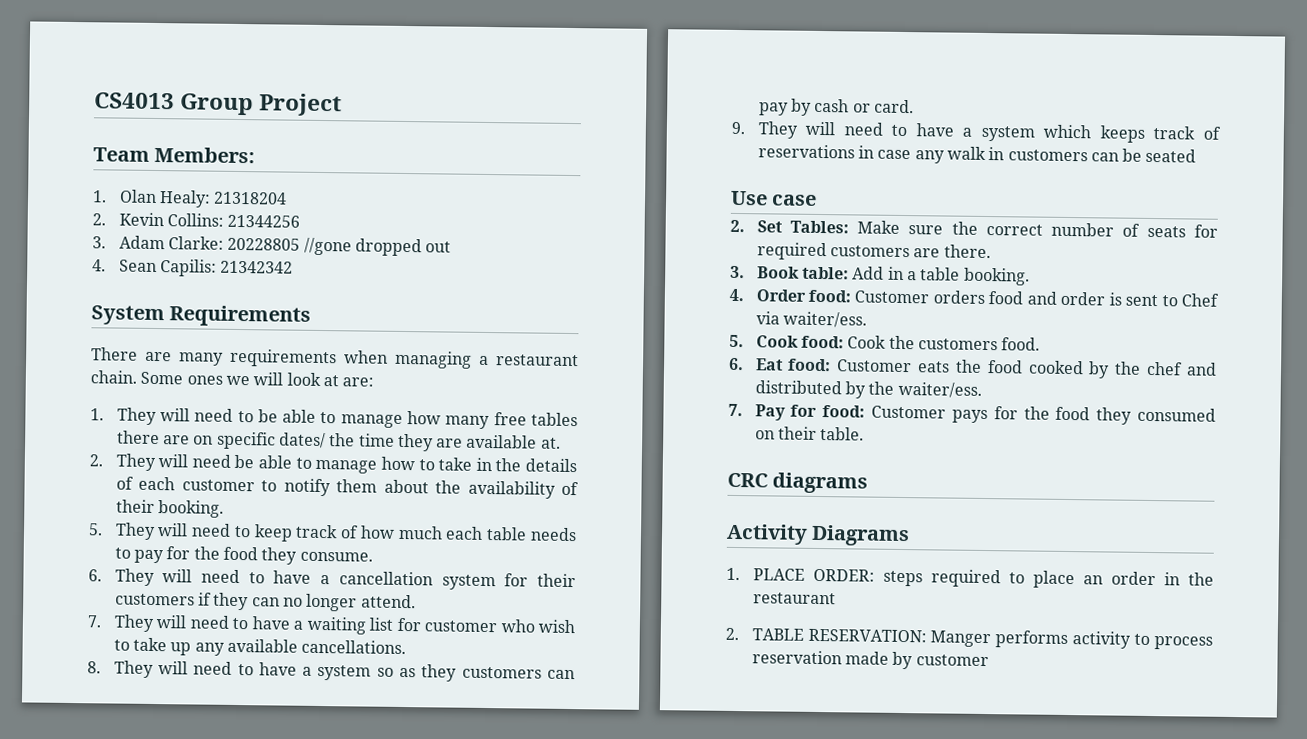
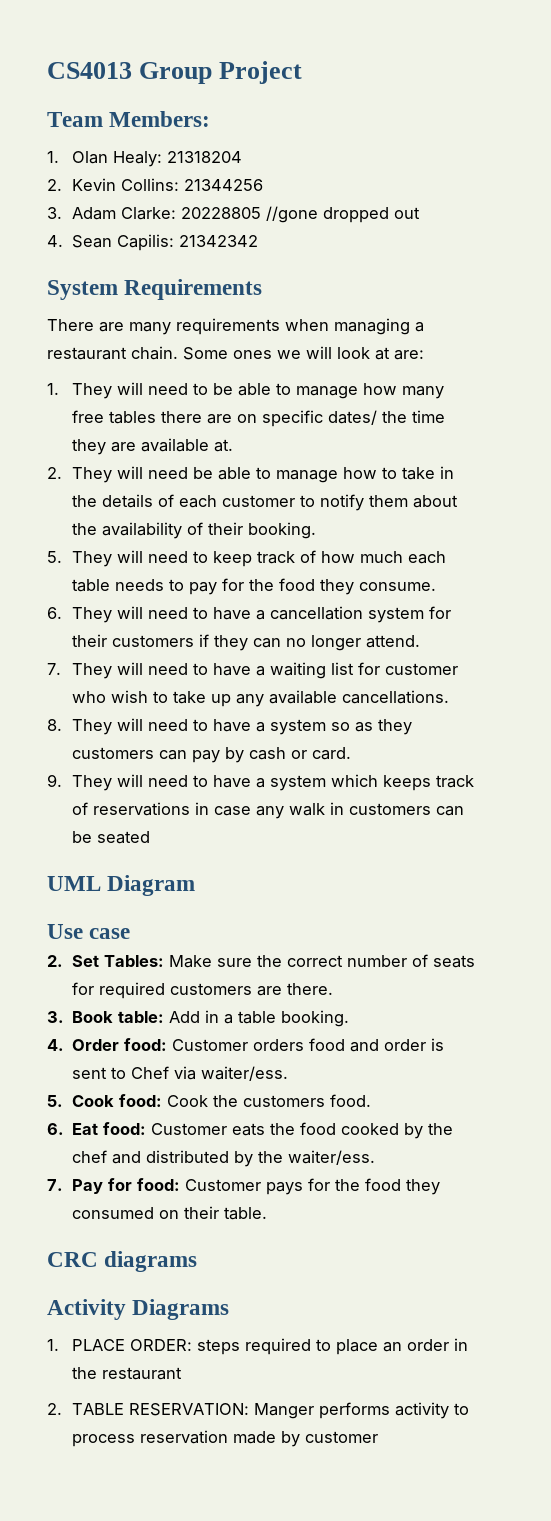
+ UML Diagram

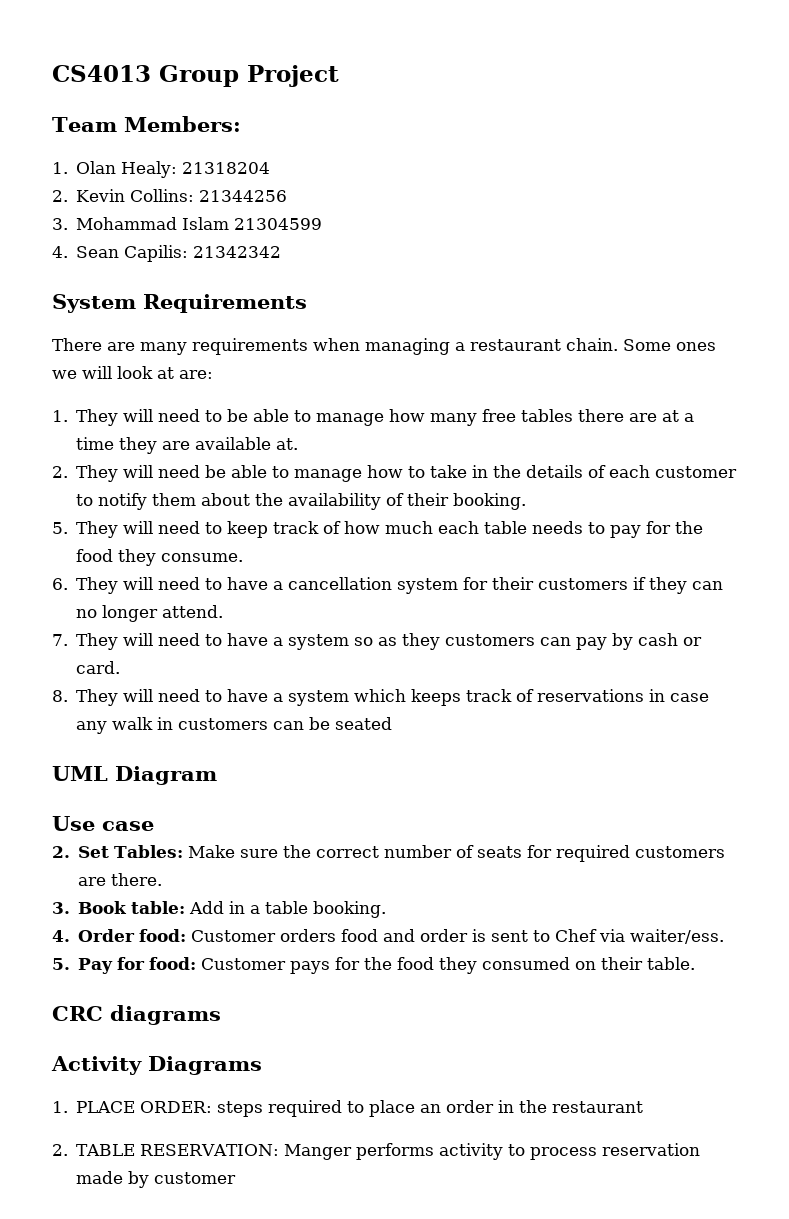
- 3. Adam Clarke: 20228805 //gone dropped out
+ 3. Mohammad Islam 21304599
- 1. They will need to be able to manage how many free tables there are on specific dates/ the time they are available at.
+ 1. They will need to be able to manage how many free tables there are at a time they are available at.
- 7. They will need to have a waiting list for customer who wish to take up any available cancellations.
- 8. They will need to have a system so as they customers can pay by cash or card.
+ 7. They will need to have a system so as they customers can pay by cash or card.
- 9. They will need to have a system which keeps track of reservations in case any walk in customers can be seated
+ 8. They will need to have a system which keeps track of reservations in case any walk in customers can be seated
- 5. Cook food: Cook the customers food.
- 6. Eat food: Customer eats the food cooked by the chef and distributed by the waiter/ess.
- 7. Pay for food: Customer pays for the food they consumed on their table.
+ 5. Pay for food: Customer pays for the food they consumed on their table.

